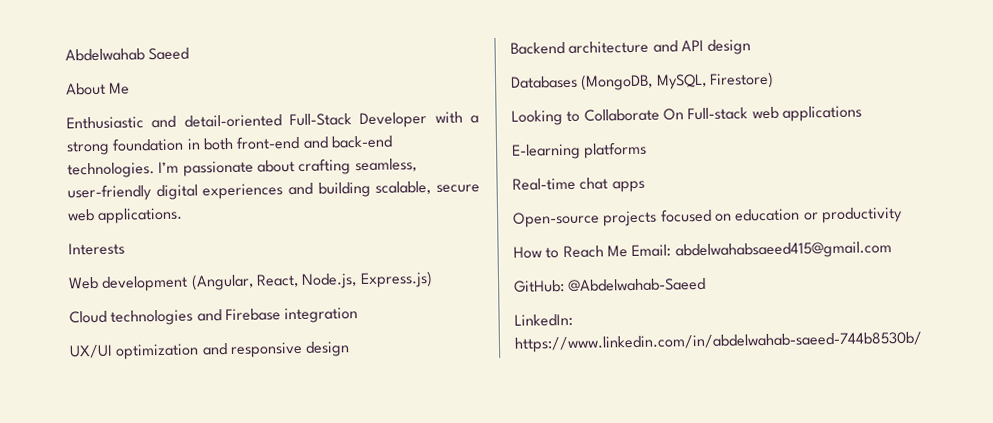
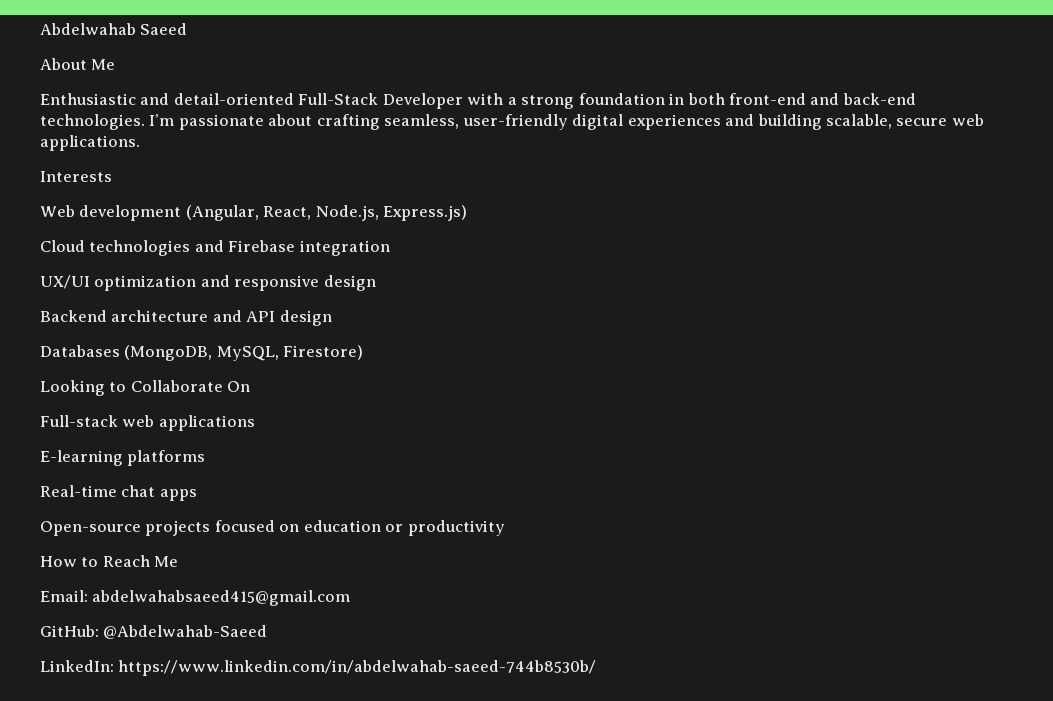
- Looking to Collaborate On Full-stack web applications
+ Looking to Collaborate On
+ Full-stack web applications
- How to Reach Me Email: abdelwahabsaeed415@gmail.com
+ How to Reach Me
+ Email: abdelwahabsaeed415@gmail.com

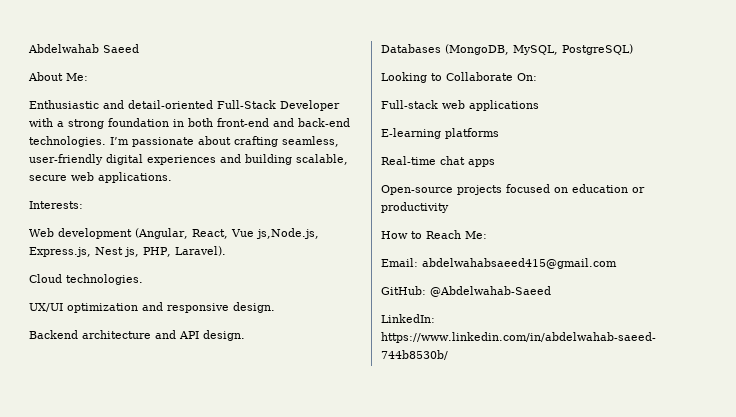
- About Me
+ About Me:
- Interests
+ Interests:
- Web development (Angular, React, Node.js, Express.js)
- Cloud technologies and Firebase integration
+ Web development (Angular, React, Vue js,Node.js, Express.js, Nest js, PHP, Laravel).
+ Cloud technologies.
- UX/UI optimization and responsive design
+ UX/UI optimization and responsive design.
- Backend architecture and API design
+ Backend architecture and API design.
- Databases (MongoDB, MySQL, Firestore)
+ Databases (MongoDB, MySQL, PostgreSQL)
- Looking to Collaborate On
+ Looking to Collaborate On:
- How to Reach Me
+ How to Reach Me:

